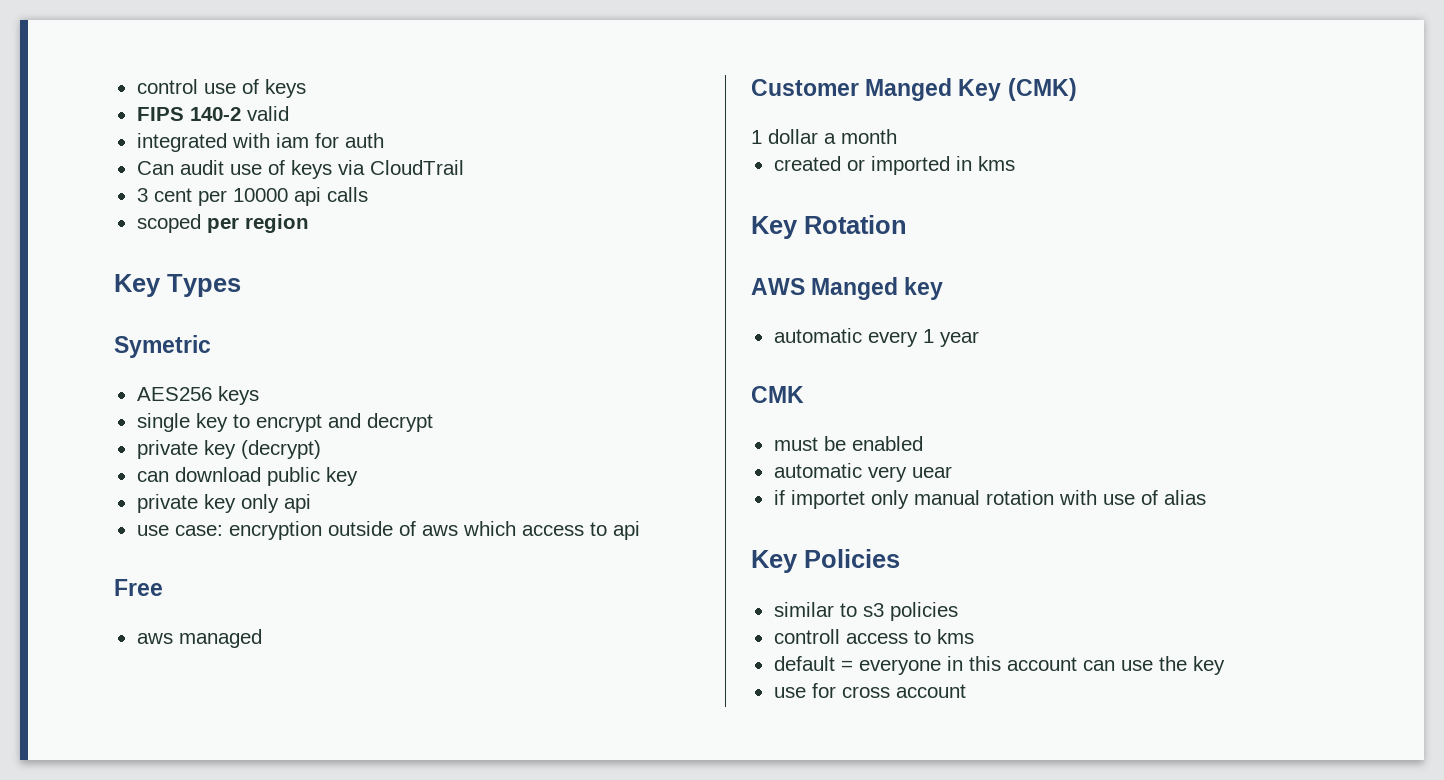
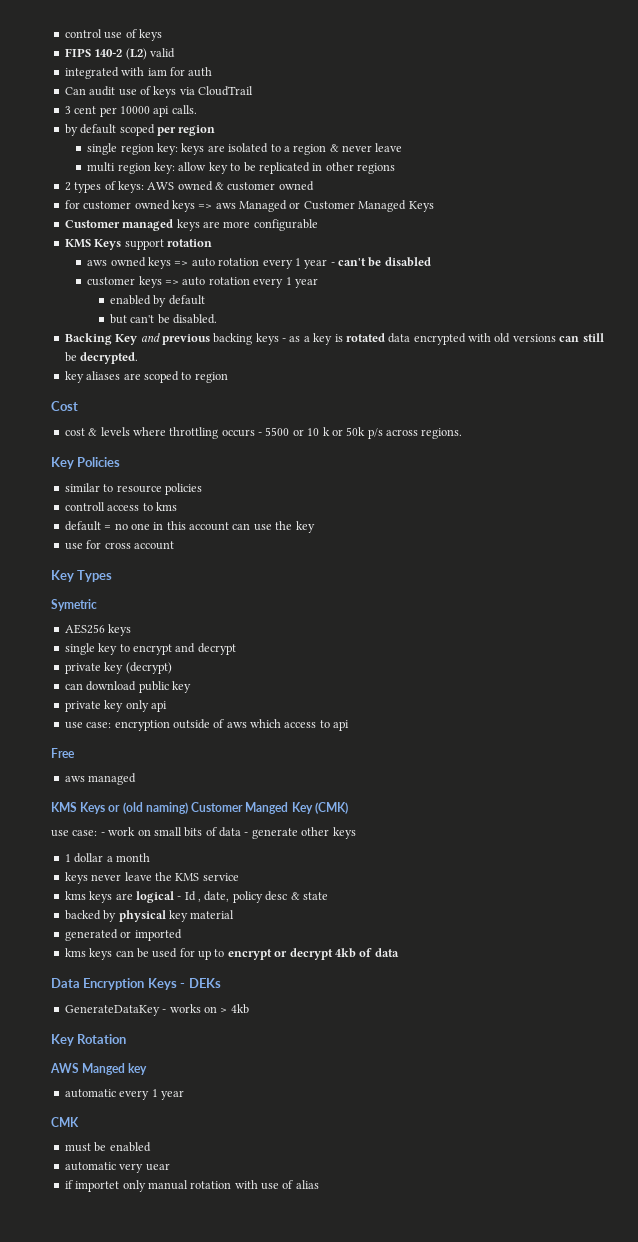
- FIPS 140-2 valid
+ FIPS 140-2 (L2) valid
- 3 cent per 10000 api calls
- scoped per region
+ 3 cent per 10000 api calls.
+ by default scoped per region
+ single region key: keys are isolated to a region & never leave
+ multi region key: allow key to be replicated in other regions
+ 2 types of keys: AWS owned & customer owned
+ for customer owned keys => aws Managed or Customer Managed Keys
+ Customer managed keys are more configurable
+ KMS Keys support rotation
+ aws owned keys => auto rotation every 1 year - can't be disabled
+ customer keys => auto rotation every 1 year
+ enabled by default
+ but can't be disabled.
+ Backing Key and previous backing keys - as a key is rotated data encrypted with old versions can still be decrypted.
+ key aliases are scoped to region
+ Cost
+ cost & levels where throttling occurs - 5500 or 10 k or 50k p/s across regions.
+ Key Policies
+ similar to resource policies
+ controll access to kms
+ default = no one in this account can use the key
+ use for cross account
- Customer Manged Key (CMK)
+ KMS Keys or (old naming) Customer Manged Key (CMK)
+ use case: - work on small bits of data - generate other keys
  1 dollar a month
- created or imported in kms
+ keys never leave the KMS service
+ kms keys are logical - Id , date, policy desc & state
+ backed by physical key material
+ generated or imported
+ kms keys can be used for up to encrypt or decrypt 4kb of data
+ Data Encryption Keys - DEKs
+ GenerateDataKey - works on > 4kb
- Key Policies
- similar to s3 policies
- controll access to kms
- default = everyone in this account can use the key
- use for cross account

